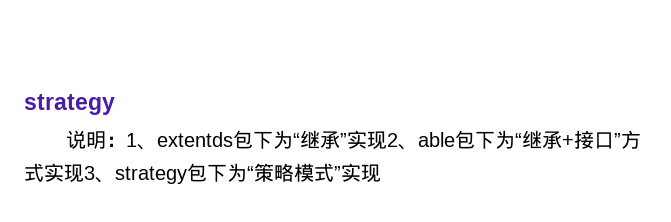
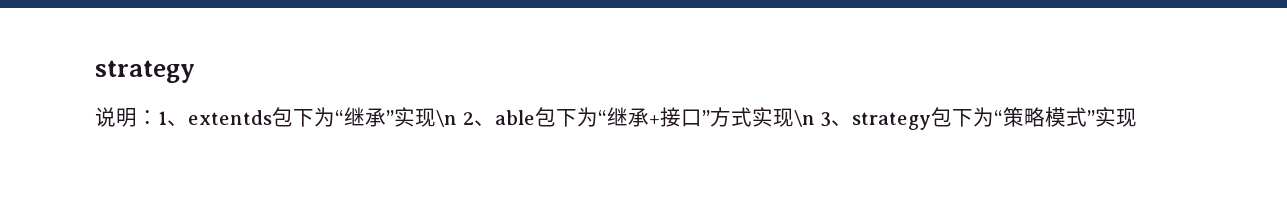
- 说明：1、extentds包下为“继承”实现2、able包下为“继承+接口”方式实现3、strategy包下为“策略模式”实现
+ 说明：1、extentds包下为“继承”实现\n 2、able包下为“继承+接口”方式实现\n 3、strategy包下为“策略模式”实现

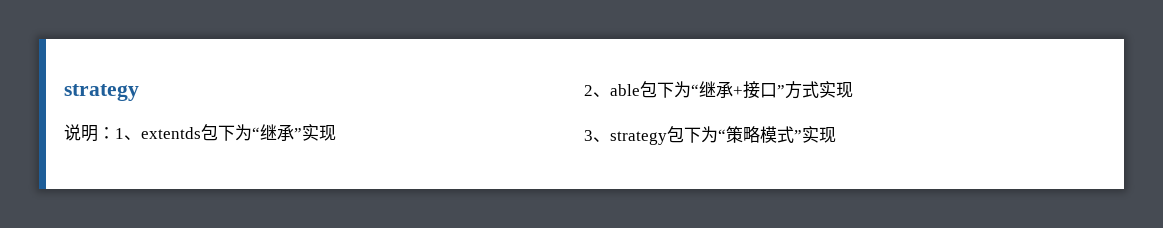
- 说明：1、extentds包下为“继承”实现\n 2、able包下为“继承+接口”方式实现\n 3、strategy包下为“策略模式”实现
+ 说明：1、extentds包下为“继承”实现
+ 2、able包下为“继承+接口”方式实现
+ 3、strategy包下为“策略模式”实现

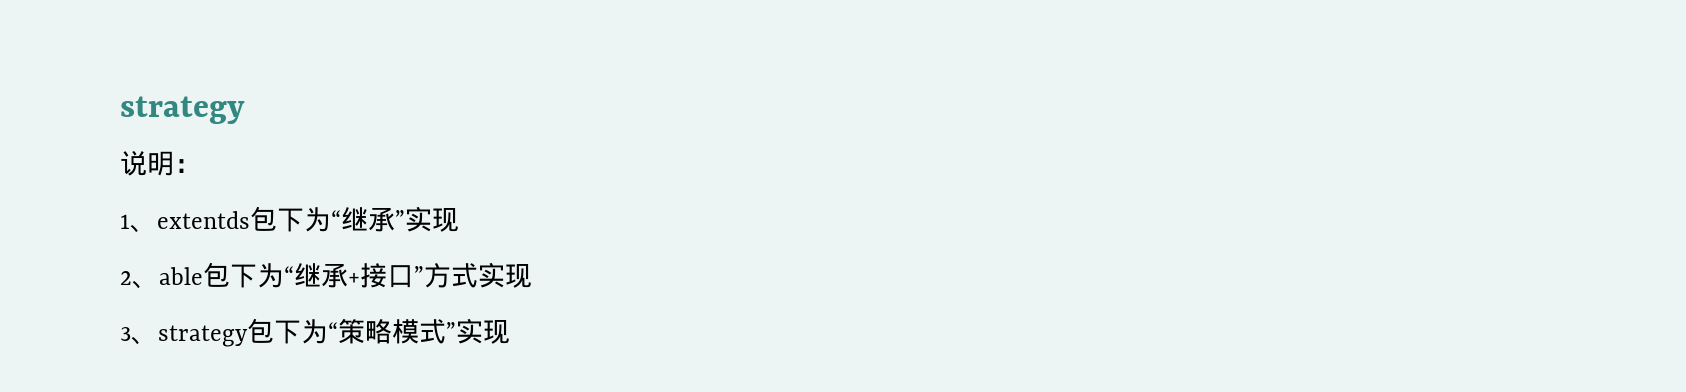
- 说明：1、extentds包下为“继承”实现
+ 说明：
+ 1、extentds包下为“继承”实现

